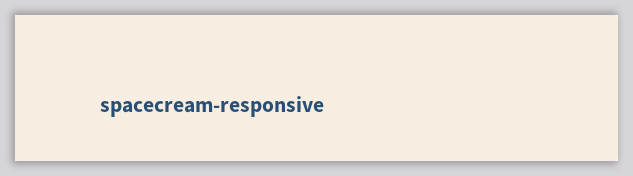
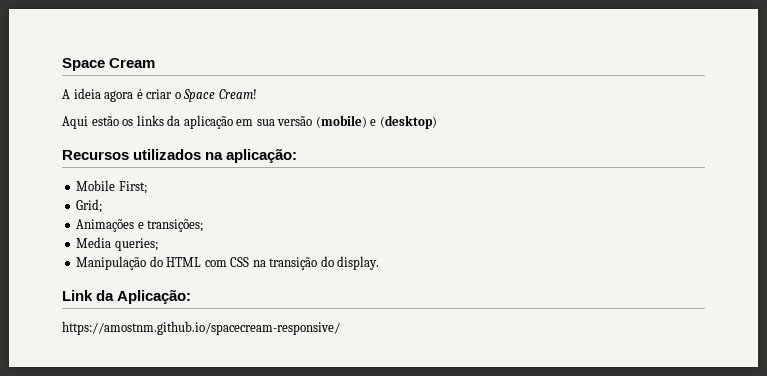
- spacecream-responsive
+ Space Cream
+ A ideia agora é criar o Space Cream!
+ Aqui estão os links da aplicação em sua versão (mobile) e (desktop)
+ Recursos utilizados na aplicação:
+ Mobile First;
+ Grid;
+ Animações e transições;
+ Media queries;
+ Manipulação do HTML com CSS na transição do display.
+ Link da Aplicação:
+ https://amostnm.github.io/spacecream-responsive/

